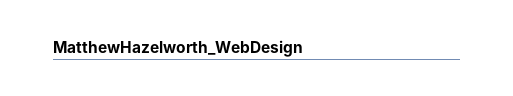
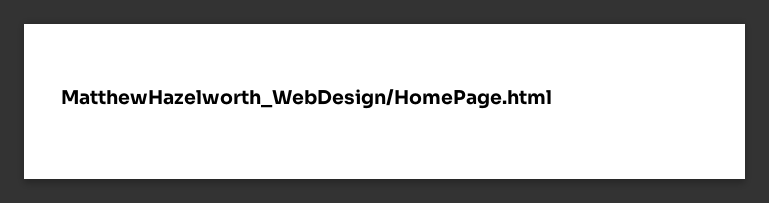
- MatthewHazelworth_WebDesign
+ MatthewHazelworth_WebDesign/HomePage.html

